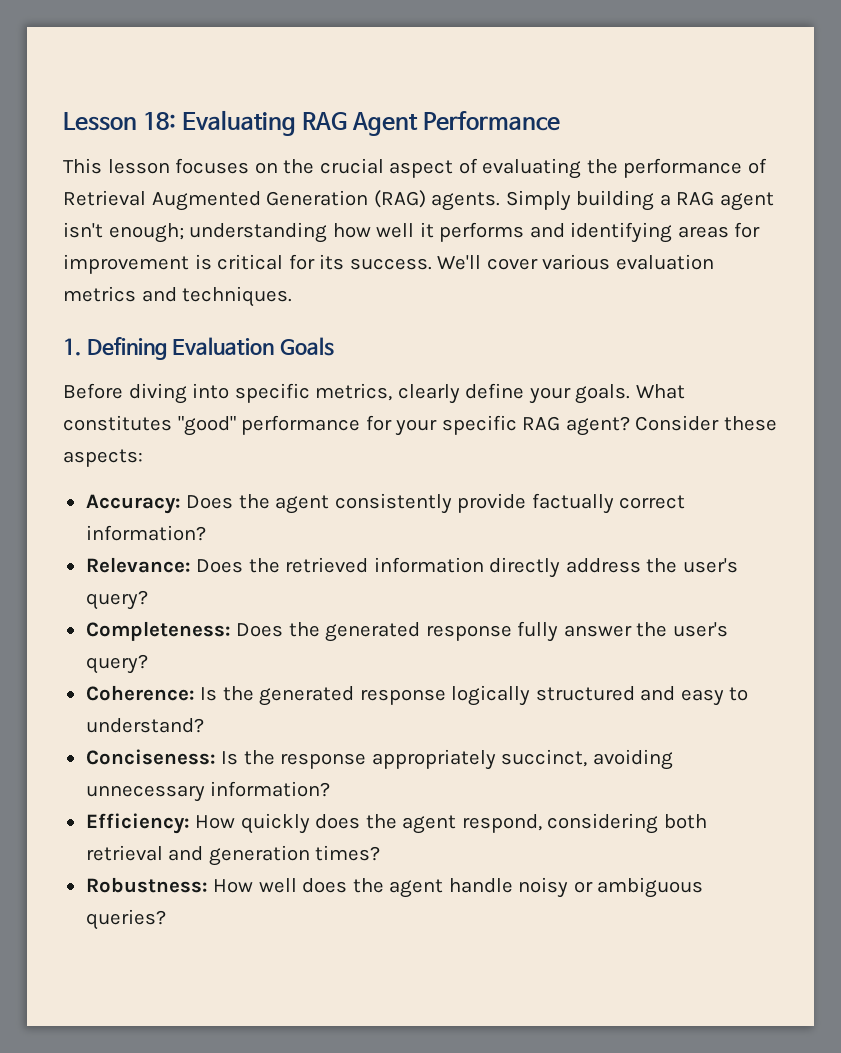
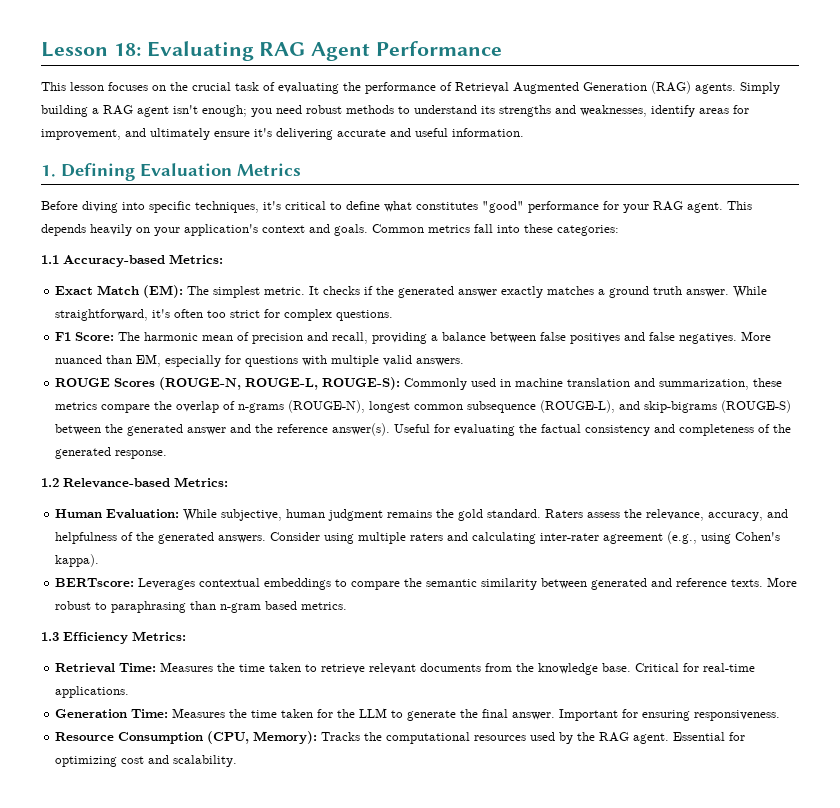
- This lesson focuses on the crucial aspect of evaluating the performance of Retrieval Augmented Generation (RAG) agents.
+ This lesson focuses on the crucial task of evaluating the performance of Retrieval Augmented Generation (RAG) agents.
- Simply building a RAG agent isn't enough; understanding how well it performs and identifying areas for improvement is critical for its success. We'll cover various evaluation metrics and techniques.
+ Simply building a RAG agent isn't enough; you need robust methods to understand its strengths and weaknesses, identify areas for improvement, and ultimately ensure it's delivering accurate and useful information.
- 1. Defining Evaluation Goals
+ 1. Defining Evaluation Metrics
- Before diving into specific metrics, clearly define your goals. What constitutes "good" performance for your specific RAG agent? Consider these aspects:
- Accuracy: Does the agent consistently provide factually correct information?
- Relevance: Does the retrieved information directly address the user's query?
- Completeness: Does the generated response fully answer the user's query?
- Coherence: Is the generated response logically structured and easy to understand?
- Conciseness: Is the response appropriately succinct, avoiding unnecessary information?
- Efficiency: How quickly does the agent respond, considering both retrieval and generation times?
- Robustness: How well does the agent handle noisy or ambiguous queries?
+ Before diving into specific techniques, it's critical to define what constitutes "good" performance for your RAG agent. This depends heavily on your application's context and goals. Common metrics fall into these categories:
+ 1.1 Accuracy-based Metrics:
+ Exact Match (EM): The simplest metric. It checks if the generated answer exactly matches a ground truth answer. While straightforward, it's often too strict for complex questions.
+ F1 Score: The harmonic mean of precision and recall, providing a balance between false positives and false negatives. More nuanced than EM, especially for questions with multiple valid answers.
+ ROUGE Scores (ROUGE-N, ROUGE-L, ROUGE-S): Commonly used in machine translation and summarization, these metrics compare the overlap of n-grams (ROUGE-N), longest common subsequence (ROUGE-L), and skip-bigrams (ROUGE-S) between the generated answer and the reference answer(s). Useful for evaluating the factual consistency and completeness of the generated response.
+ 1.2 Relevance-based Metrics:
+ Human Evaluation: While subjective, human judgment remains the gold standard. Raters assess the relevance, accuracy, and helpfulness of the generated answers. Consider using multiple raters and calculating inter-rater agreement (e.g., using Cohen's kappa).
+ BERTscore: Leverages contextual embeddings to compare the semantic similarity between generated and reference texts. More robust to paraphrasing than n-gram based metrics.
+ 1.3 Efficiency Metrics:
+ Retrieval Time: Measures the time taken to retrieve relevant documents from the knowledge base. Critical for real-time applications.
+ Generation Time: Measures the time taken for the LLM to generate the final answer. Important for ensuring responsiveness.
+ Resource Consumption (CPU, Memory): Tracks the computational resources used by the RAG agent. Essential for optimizing cost and scalability.

